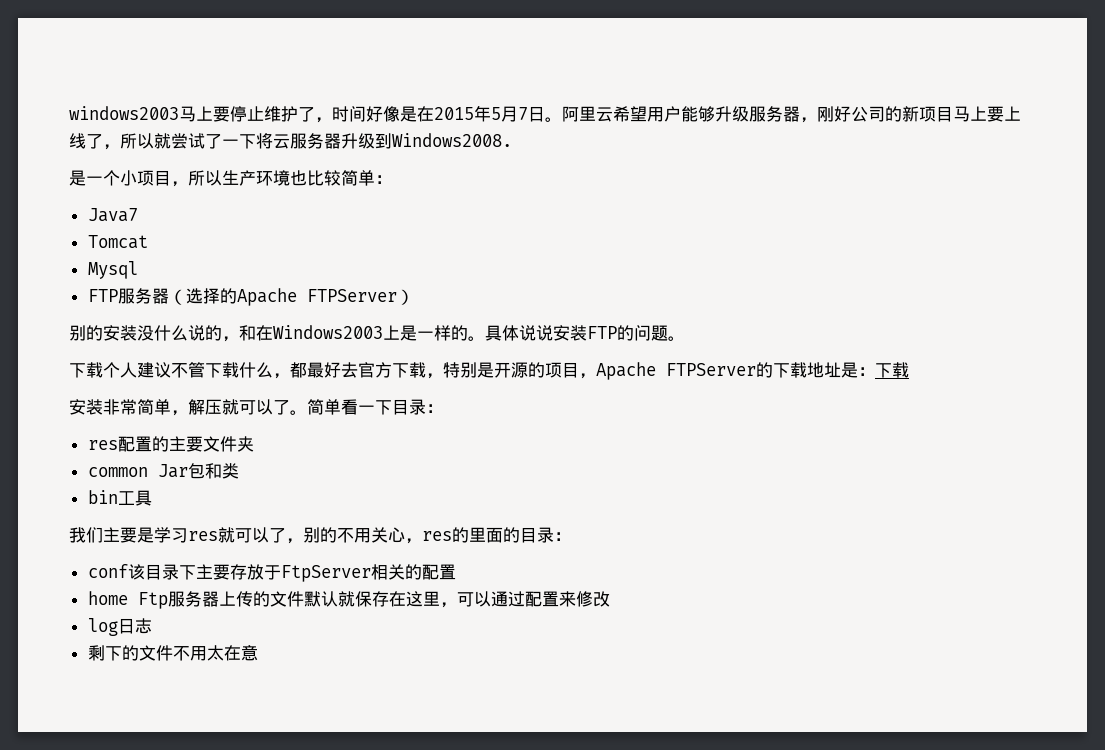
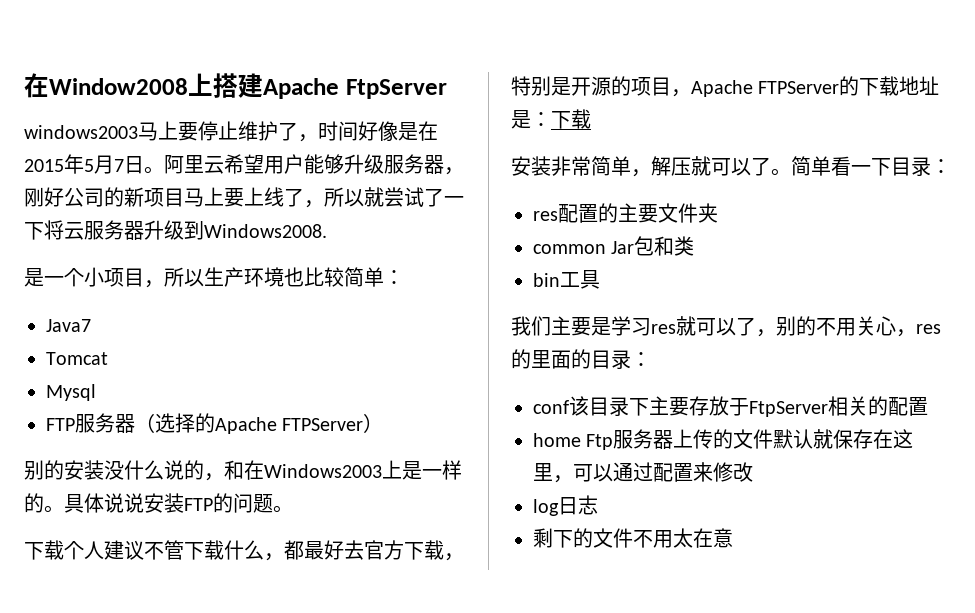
+ 在Window2008上搭建Apache FtpServer

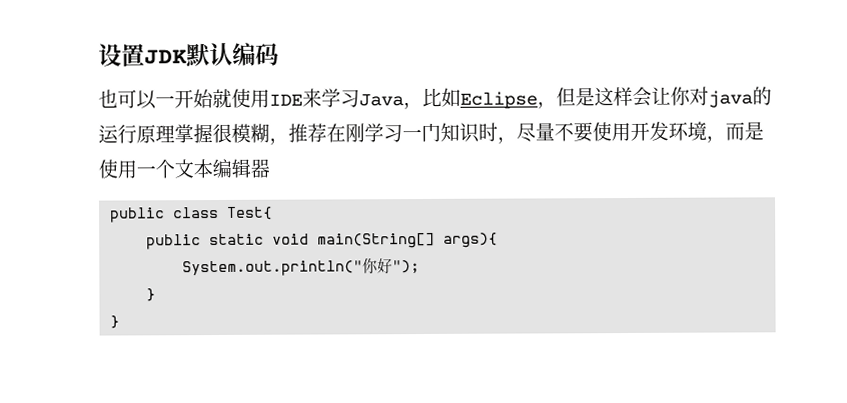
- 在Window2008上搭建Apache FtpServer
- windows2003马上要停止维护了，时间好像是在2015年5月7日。阿里云希望用户能够升级服务器，刚好公司的新项目马上要上线了，所以就尝试了一下将云服务器升级到Windows2008.
- 是一个小项目，所以生产环境也比较简单：
- Java7
- Tomcat
- Mysql
- FTP服务器（选择的Apache FTPServer）
- 别的安装没什么说的，和在Windows2003上是一样的。具体说说安装FTP的问题。
- 下载个人建议不管下载什么，都最好去官方下载，特别是开源的项目，Apache FTPServer的下载地址是：下载
- 安装非常简单，解压就可以了。简单看一下目录：
- res配置的主要文件夹
- common Jar包和类
- bin工具
- 我们主要是学习res就可以了，别的不用关心，res的里面的目录：
- conf该目录下主要存放于FtpServer相关的配置
- home Ftp服务器上传的文件默认就保存在这里，可以通过配置来修改
- log日志
- 剩下的文件不用太在意
+ 设置JDK默认编码
+ 也可以一开始就使用IDE来学习Java，比如Eclipse，但是这样会让你对java的运行原理掌握很模糊，推荐在刚学习一门知识时，尽量不要使用开发环境，而是使用一个文本编辑器
+ public class Test{
+ public static void main(String[] args){
+ System.out.println("你好");
+ }
+ }

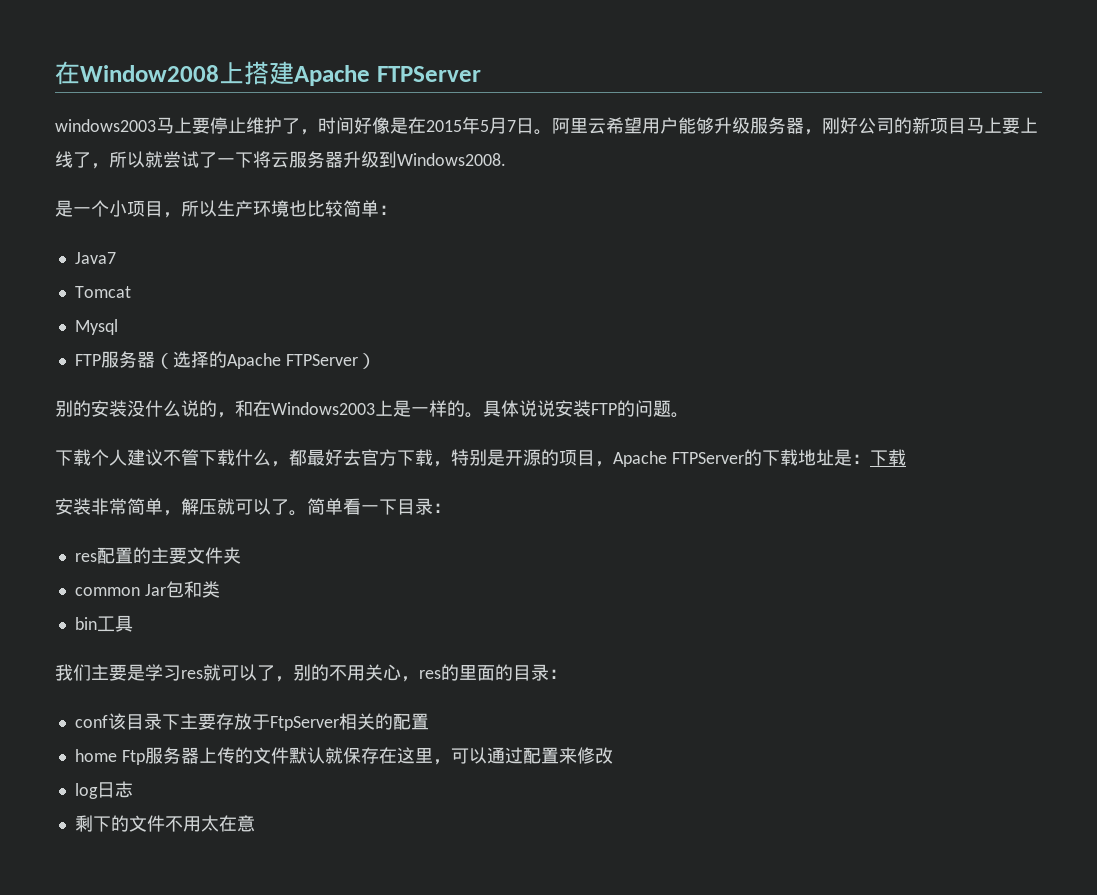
- 设置JDK默认编码
- 也可以一开始就使用IDE来学习Java，比如Eclipse，但是这样会让你对java的运行原理掌握很模糊，推荐在刚学习一门知识时，尽量不要使用开发环境，而是使用一个文本编辑器
- public class Test{
- public static void main(String[] args){
- System.out.println("你好");
- }
- }
+ 在Window2008上搭建Apache FTPServer
+ windows2003马上要停止维护了，时间好像是在2015年5月7日。阿里云希望用户能够升级服务器，刚好公司的新项目马上要上线了，所以就尝试了一下将云服务器升级到Windows2008.
+ 是一个小项目，所以生产环境也比较简单：
+ Java7
+ Tomcat
+ Mysql
+ FTP服务器（选择的Apache FTPServer）
+ 别的安装没什么说的，和在Windows2003上是一样的。具体说说安装FTP的问题。
+ 下载个人建议不管下载什么，都最好去官方下载，特别是开源的项目，Apache FTPServer的下载地址是：下载
+ 安装非常简单，解压就可以了。简单看一下目录：
+ res配置的主要文件夹
+ common Jar包和类
+ bin工具
+ 我们主要是学习res就可以了，别的不用关心，res的里面的目录：
+ conf该目录下主要存放于FtpServer相关的配置
+ home Ftp服务器上传的文件默认就保存在这里，可以通过配置来修改
+ log日志
+ 剩下的文件不用太在意

